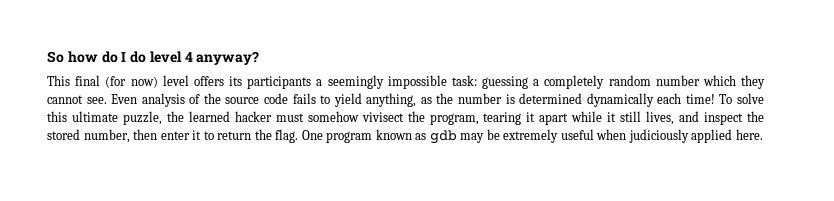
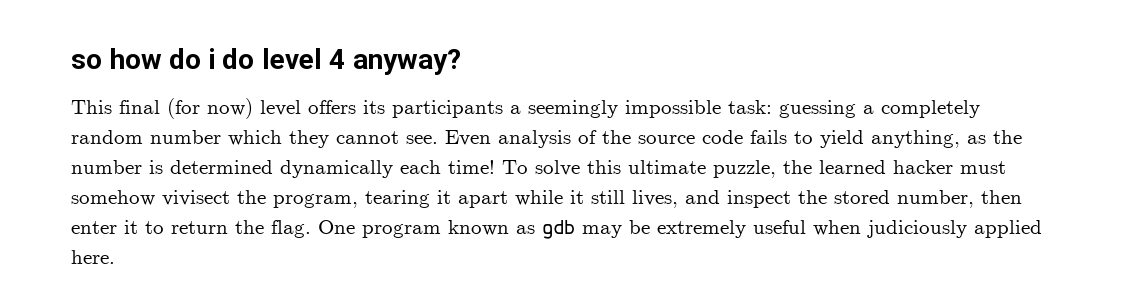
- So how do I do level 4 anyway?
+ so how do i do level 4 anyway?

